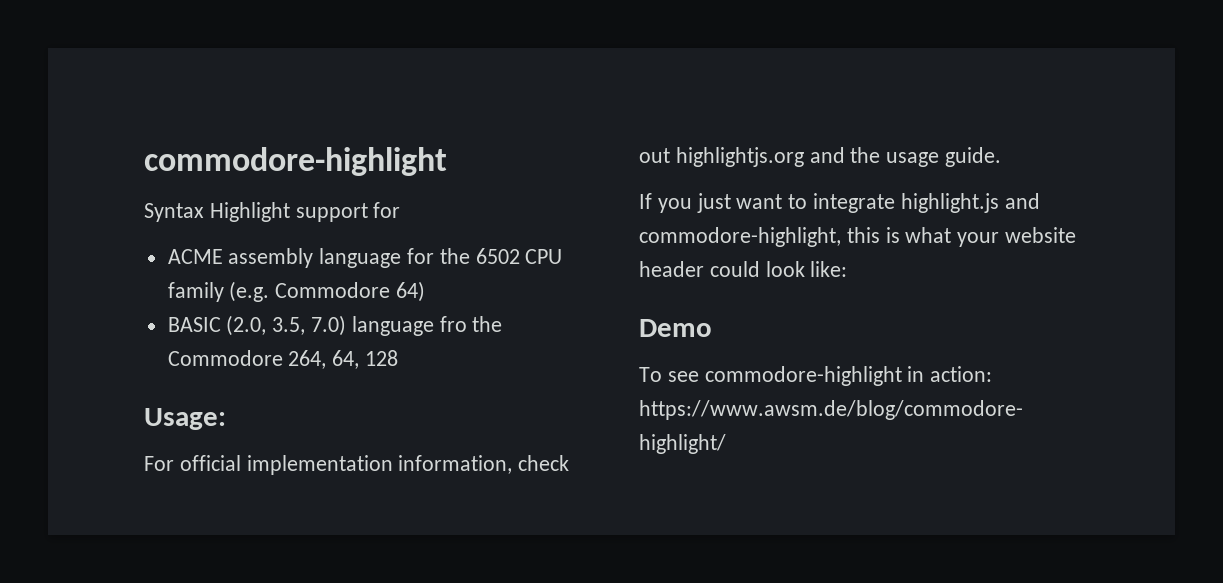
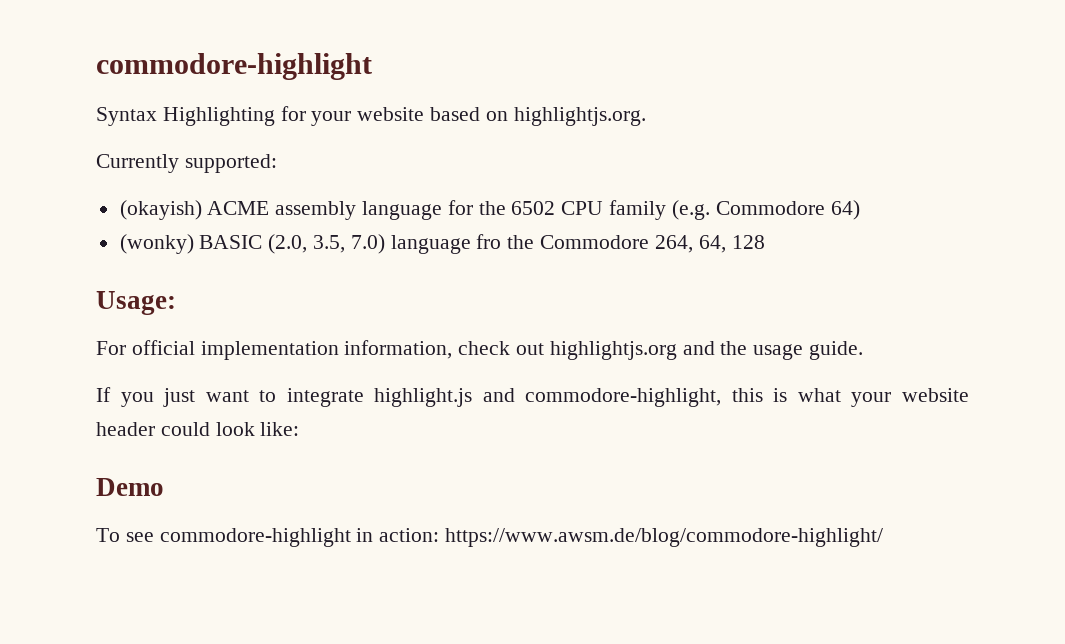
- Syntax Highlight support for
- ACME assembly language for the 6502 CPU family (e.g. Commodore 64)
+ Syntax Highlighting for your website based on highlightjs.org.
+ Currently supported:
+ (okayish) ACME assembly language for the 6502 CPU family (e.g. Commodore 64)
- BASIC (2.0, 3.5, 7.0) language fro the Commodore 264, 64, 128
+ (wonky) BASIC (2.0, 3.5, 7.0) language fro the Commodore 264, 64, 128

